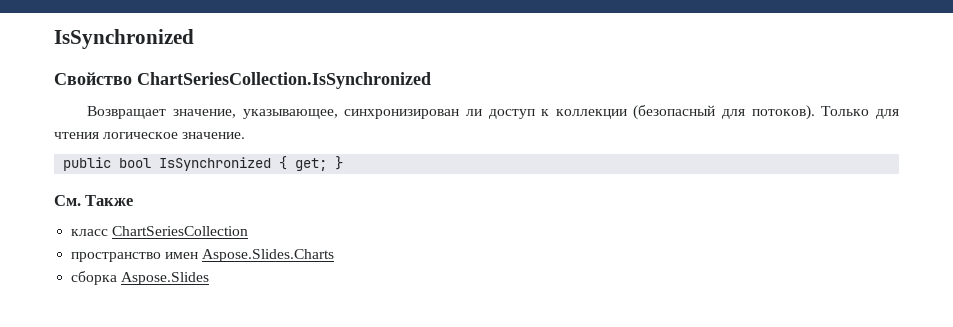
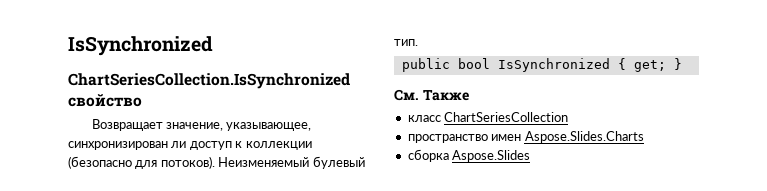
- Свойство ChartSeriesCollection.IsSynchronized
+ ChartSeriesCollection.IsSynchronized свойство
- Возвращает значение, указывающее, синхронизирован ли доступ к коллекции (безопасный для потоков).
+ Возвращает значение, указывающее, синхронизирован ли доступ к коллекции (безопасно для потоков).
- Только для чтения логическое значение.
+ Неизменяемый булевый тип.

